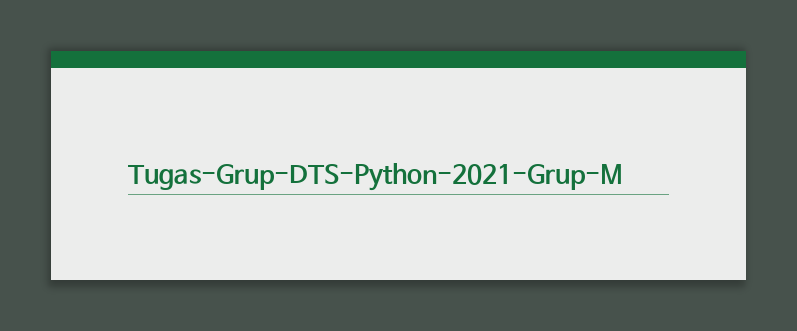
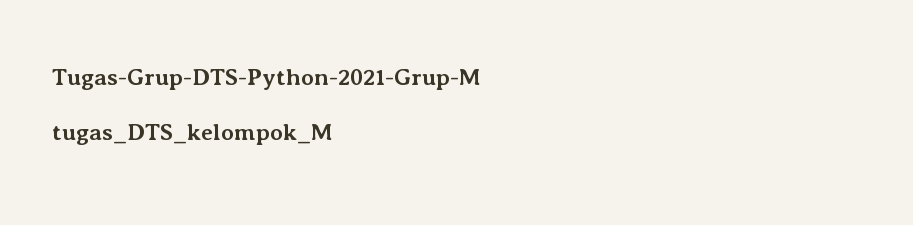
+ tugas_DTS_kelompok_M

